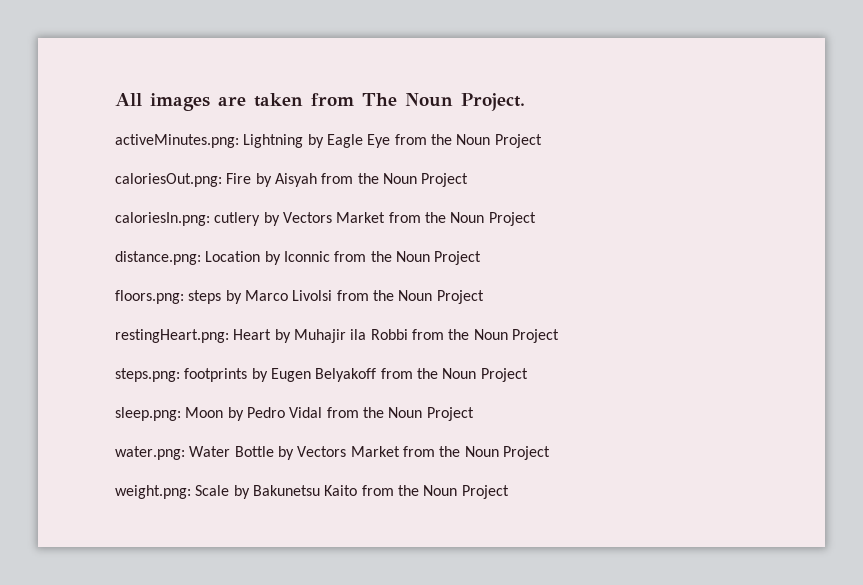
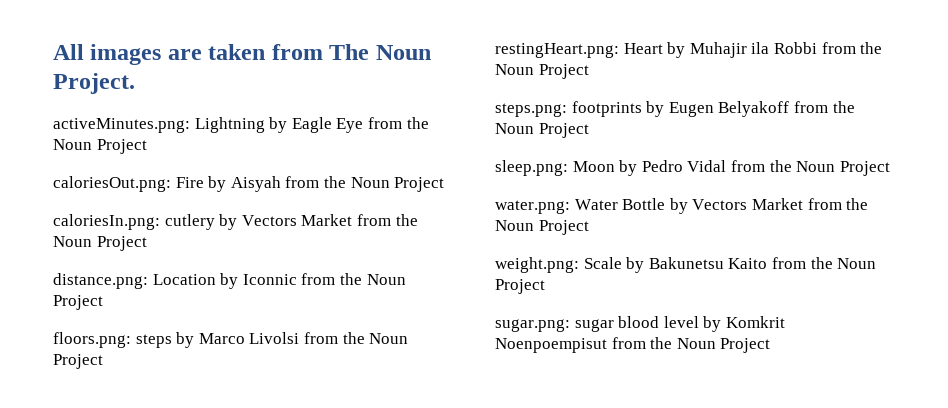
+ sugar.png: sugar blood level by Komkrit Noenpoempisut from the Noun Project

